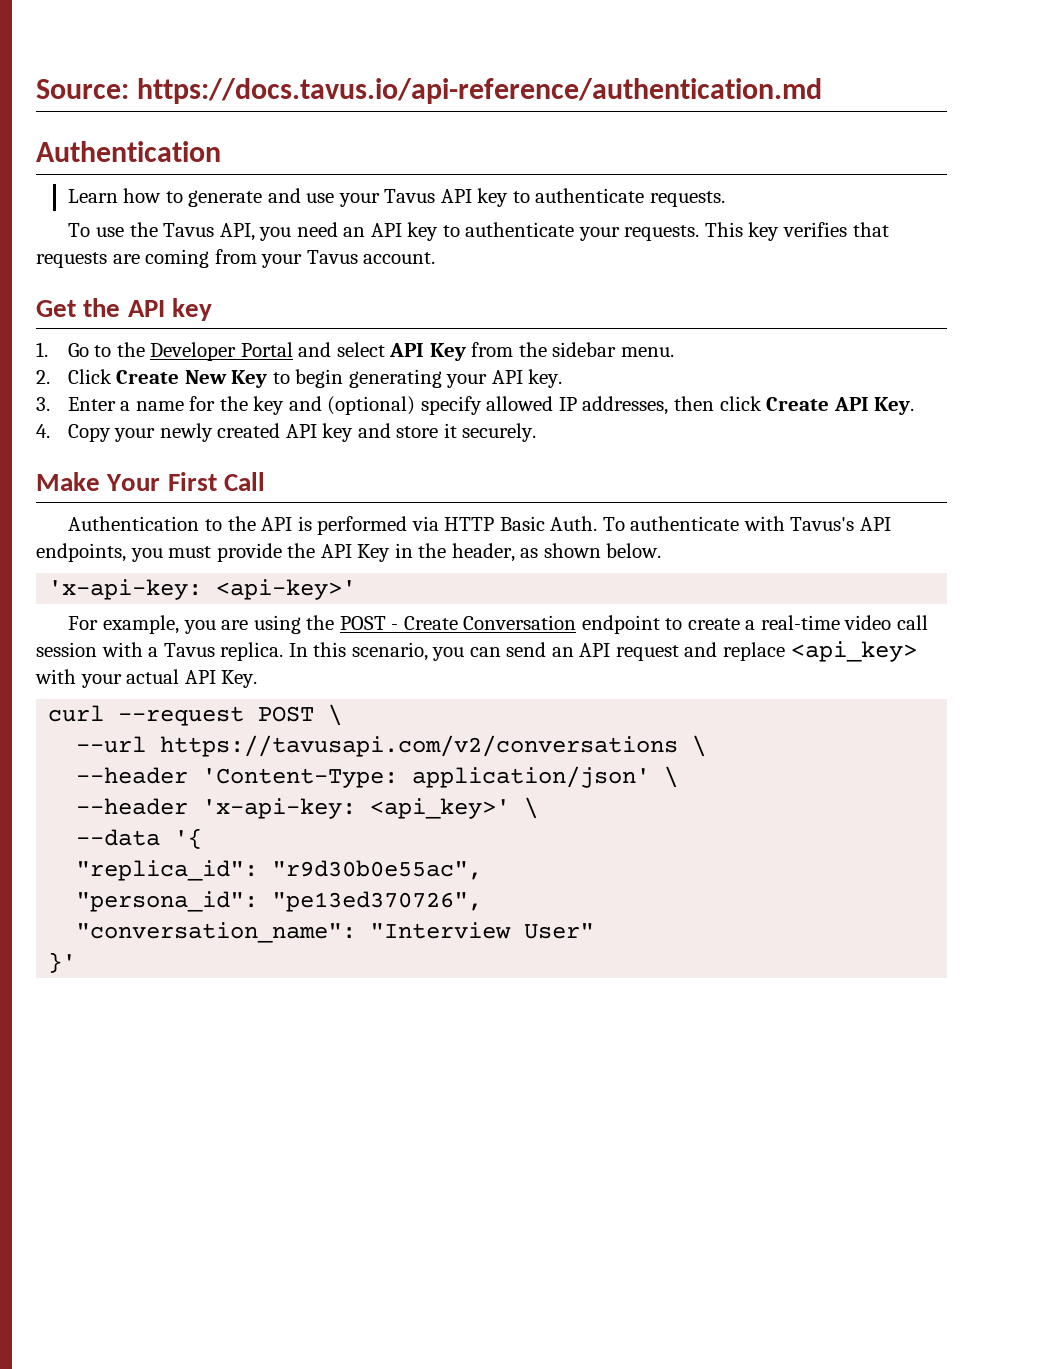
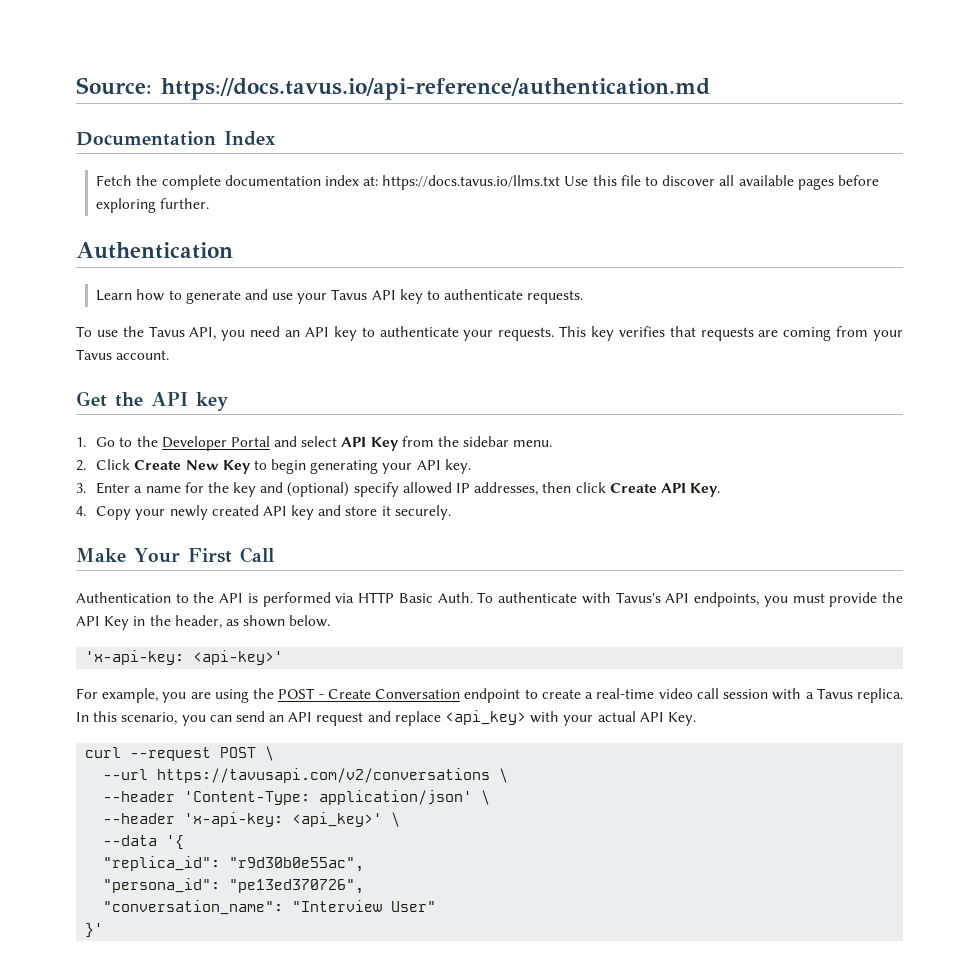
+ Documentation Index
+ Fetch the complete documentation index at: https://docs.tavus.io/llms.txt Use this file to discover all available pages before exploring further.

